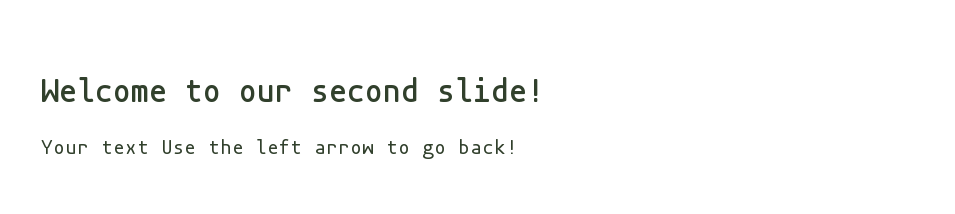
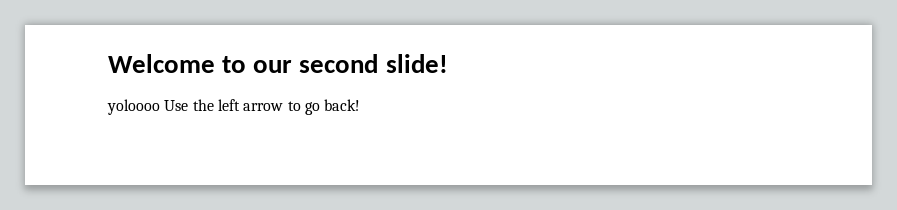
- Your text Use the left arrow to go back!
+ yoloooo Use the left arrow to go back!

